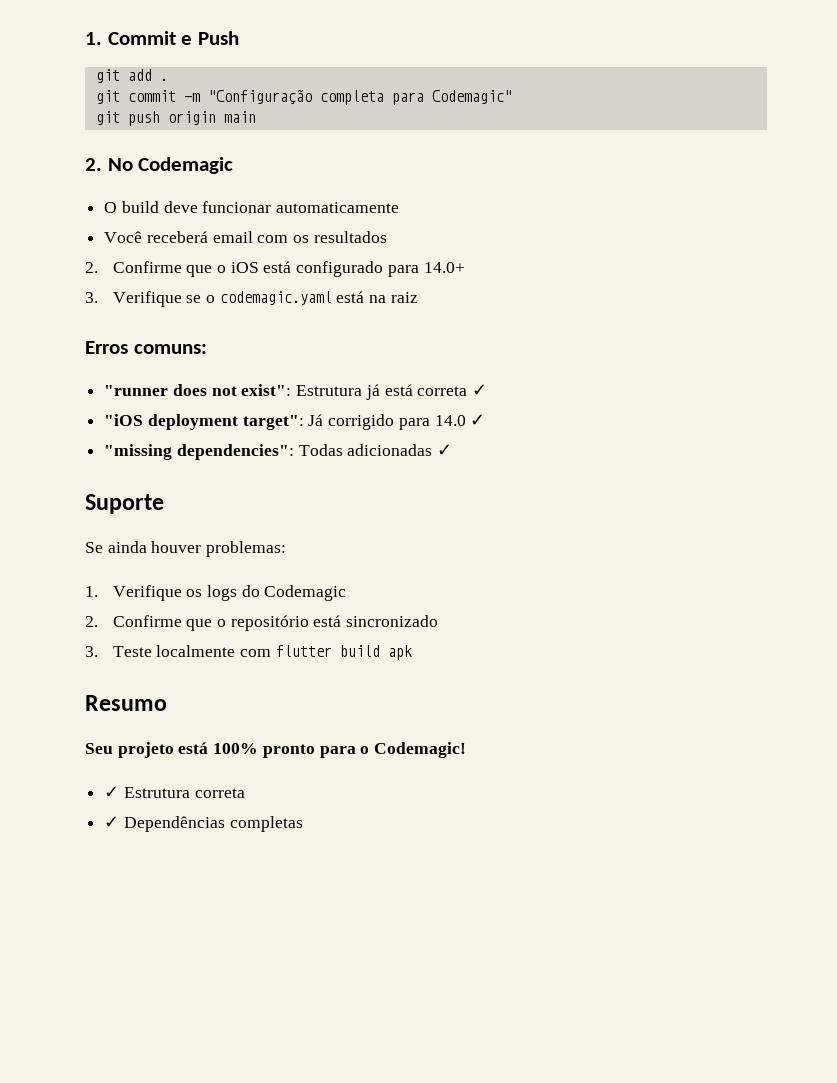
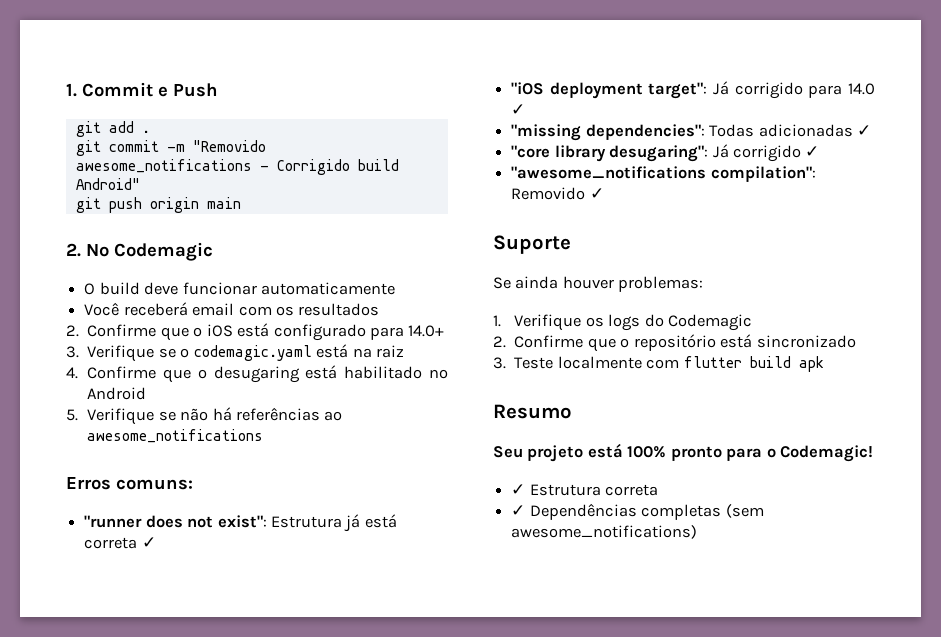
- git commit -m "Configuração completa para Codemagic"
+ git commit -m "Removido awesome_notifications - Corrigido build Android"
+ 4. Confirme que o desugaring está habilitado no Android
+ 5. Verifique se não há referências ao awesome_notifications
+ "core library desugaring": Já corrigido ✓
+ "awesome_notifications compilation": Removido ✓
- ✓ Dependências completas
+ ✓ Dependências completas (sem awesome_notifications)

